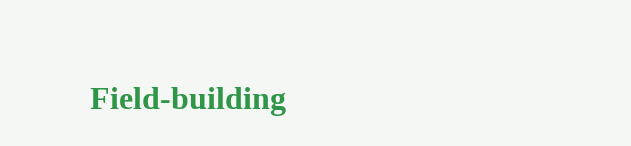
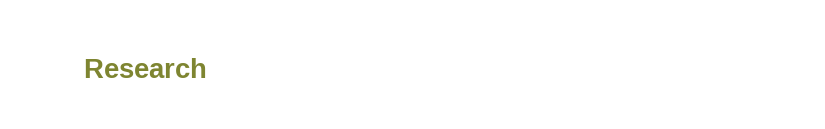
- Field-building
+ Research

